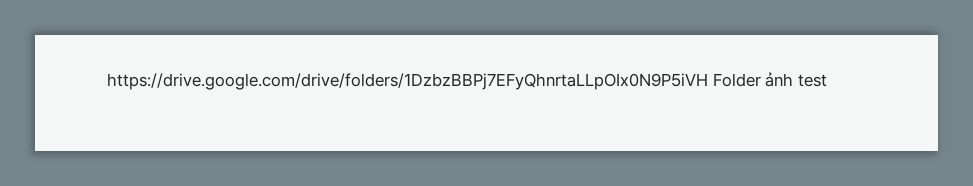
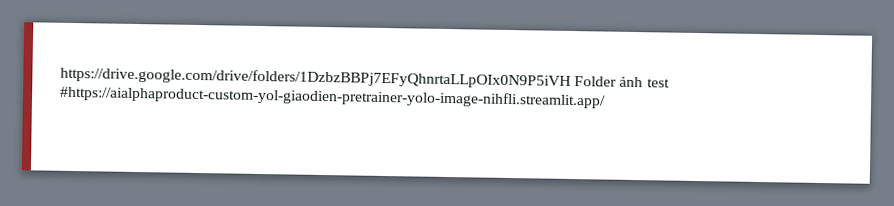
- https://drive.google.com/drive/folders/1DzbzBBPj7EFyQhnrtaLLpOIx0N9P5iVH Folder ảnh test
+ https://drive.google.com/drive/folders/1DzbzBBPj7EFyQhnrtaLLpOIx0N9P5iVH Folder ảnh test #https://aialphaproduct-custom-yol-giaodien-pretrainer-yolo-image-nihfli.streamlit.app/

